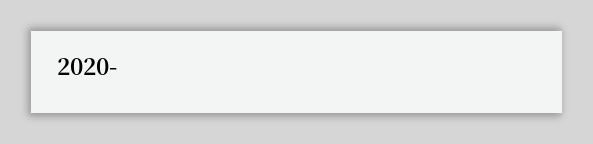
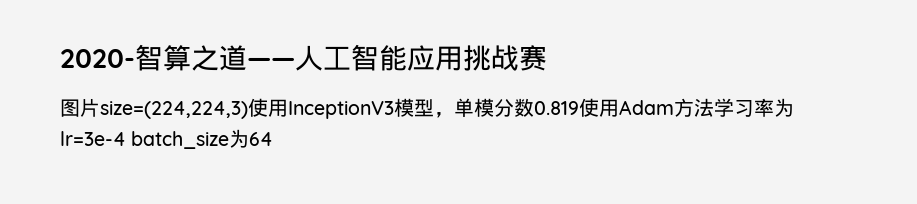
- 2020-
+ 2020-智算之道——人工智能应用挑战赛
+ 图片size=(224,224,3)使用InceptionV3模型，单模分数0.819使用Adam方法学习率为lr=3e-4 batch_size为64

